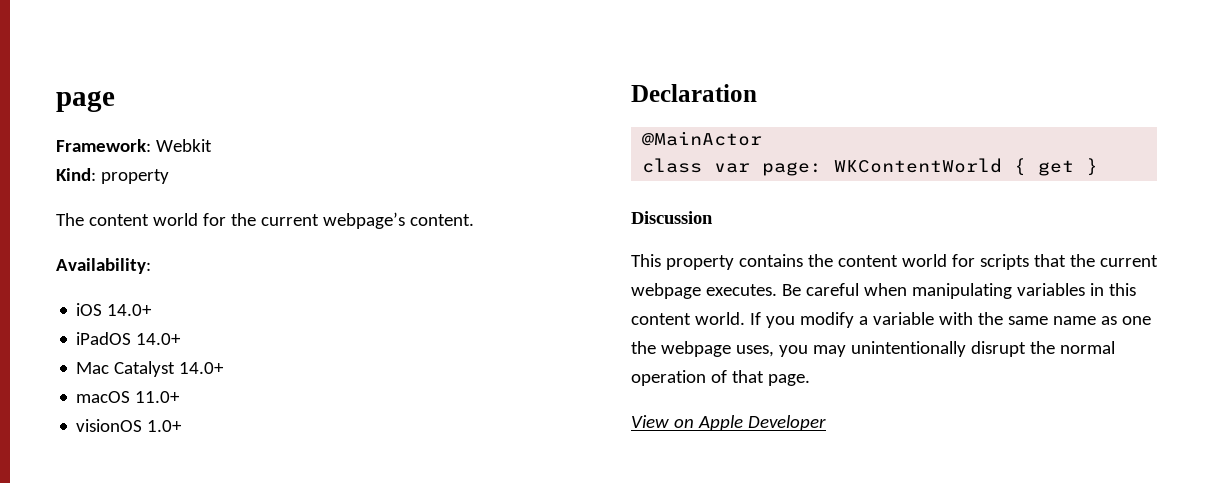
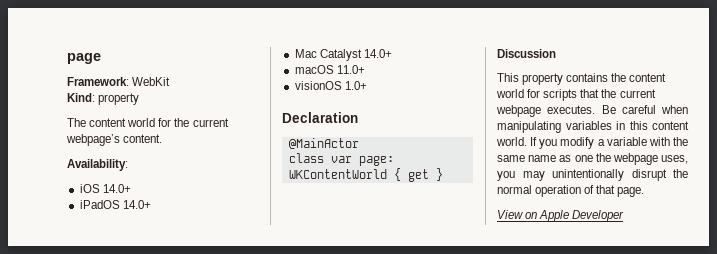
- Framework: Webkit
+ Framework: WebKit

